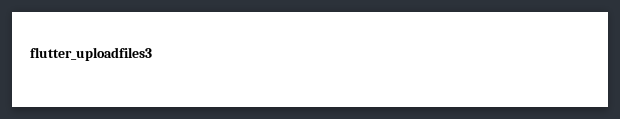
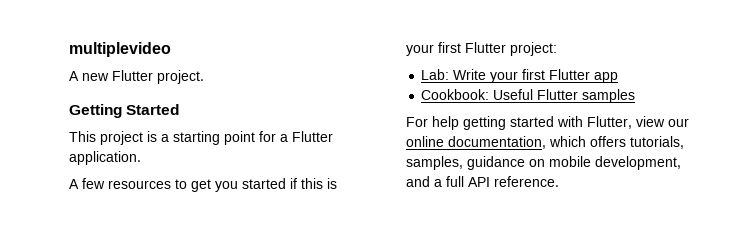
- flutter_uploadfiles3
+ multiplevideo
+ A new Flutter project.
+ Getting Started
+ This project is a starting point for a Flutter application.
+ A few resources to get you started if this is your first Flutter project:
+ Lab: Write your first Flutter app
+ Cookbook: Useful Flutter samples
+ For help getting started with Flutter, view our online documentation, which offers tutorials, samples, guidance on mobile development, and a full API reference.

